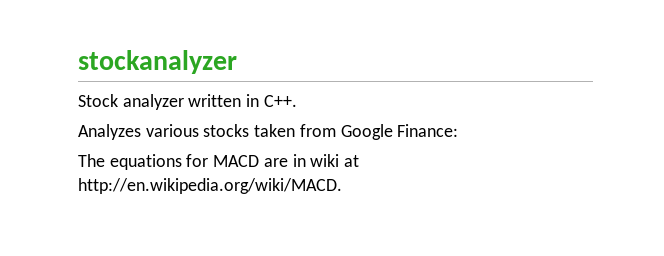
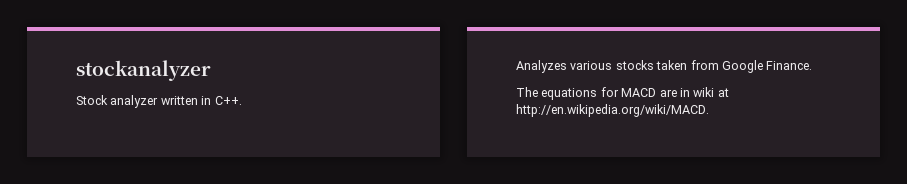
- Analyzes various stocks taken from Google Finance:
+ Analyzes various stocks taken from Google Finance.

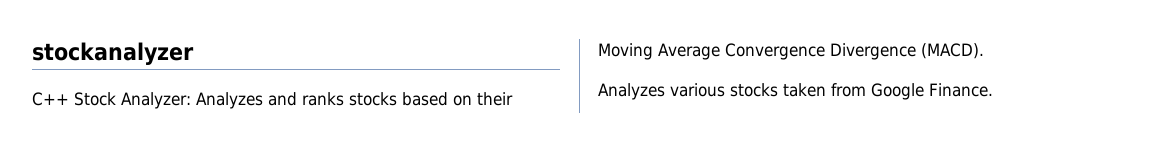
- Stock analyzer written in C++.
+ C++ Stock Analyzer: Analyzes and ranks stocks based on their Moving Average Convergence Divergence (MACD).
- The equations for MACD are in wiki at http://en.wikipedia.org/wiki/MACD.

